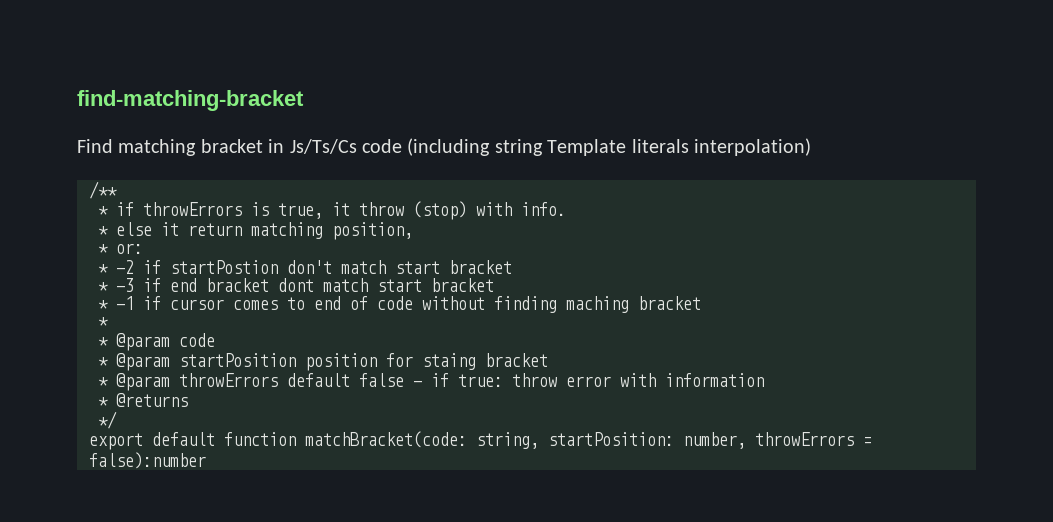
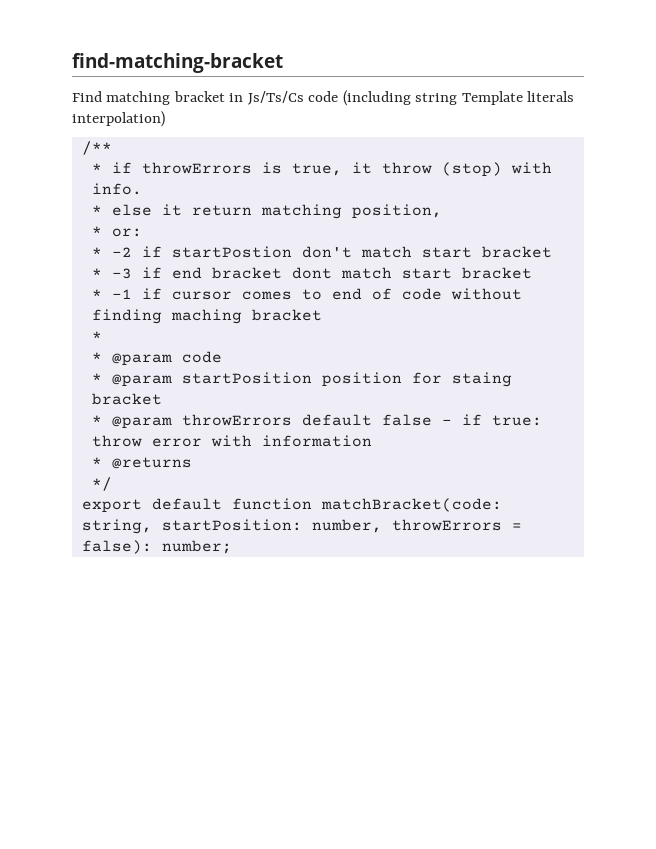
- export default function matchBracket(code: string, startPosition: number, throwErrors = false):number
+ export default function matchBracket(code: string, startPosition: number, throwErrors = false): number;

